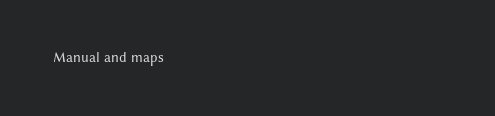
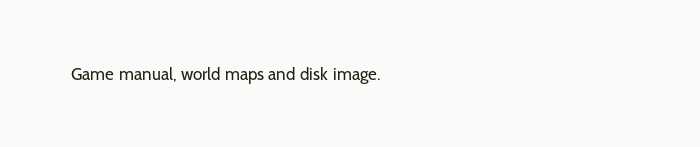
- Manual and maps
+ Game manual, world maps and disk image.

